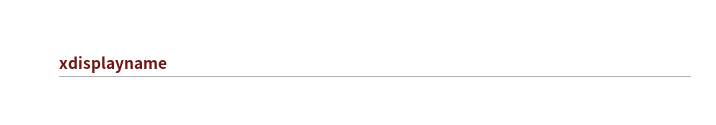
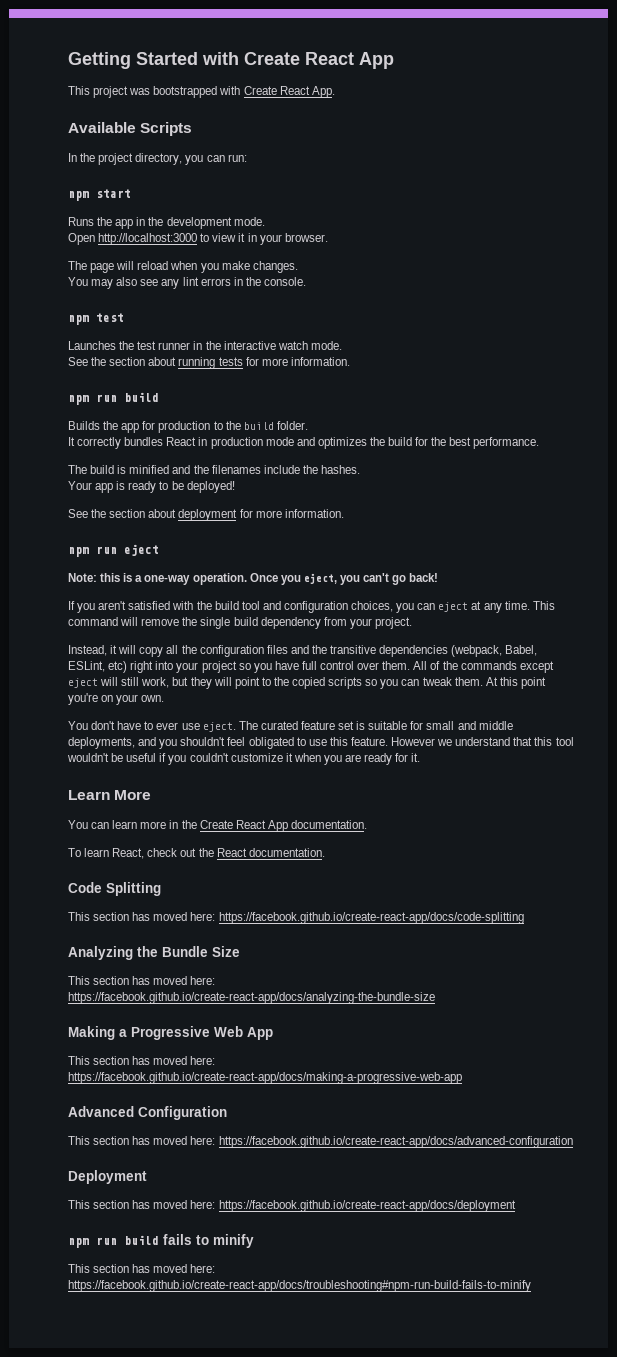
- xdisplayname
+ Getting Started with Create React App
+ This project was bootstrapped with Create React App.
+ Available Scripts
+ In the project directory, you can run:
+ npm start
+ Runs the app in the development mode.
+ Open http://localhost:3000 to view it in your browser.
+ The page will reload when you make changes.
+ You may also see any lint errors in the console.
+ npm test
+ Launches the test runner in the interactive watch mode.
+ See the section about running tests for more information.
+ npm run build
+ Builds the app for production to the build folder.
+ It correctly bundles React in production mode and optimizes the build for the best performance.
+ The build is minified and the filenames include the hashes.
+ Your app is ready to be deployed!
+ See the section about deployment for more information.
+ npm run eject
+ Note: this is a one-way operation. Once you eject, you can't go back!
+ If you aren't satisfied with the build tool and configuration choices, you can eject at any time. This command will remove the single build dependency from your project.
+ Instead, it will copy all the configuration files and the transitive dependencies (webpack, Babel, ESLint, etc) right into your project so you have full control over them. All of the commands except eject will still work, but they will point to the copied scripts so you can tweak them. At this point you're on your own.
+ You don't have to ever use eject. The curated feature set is suitable for small and middle deployments, and you shouldn't feel obligated to use this feature. However we understand that this tool wouldn't be useful if you couldn't customize it when you are ready for it.
+ Learn More
+ You can learn more in the Create React App documentation.
+ To learn React, check out the React documentation.
+ Code Splitting
+ This section has moved here: https://facebook.github.io/create-react-app/docs/code-splitting
+ Analyzing the Bundle Size
+ This section has moved here: https://facebook.github.io/create-react-app/docs/analyzing-the-bundle-size
+ Making a Progressive Web App
+ This section has moved here: https://facebook.github.io/create-react-app/docs/making-a-progressive-web-app
+ Advanced Configuration
+ This section has moved here: https://facebook.github.io/create-react-app/docs/advanced-configuration
+ Deployment
+ This section has moved here: https://facebook.github.io/create-react-app/docs/deployment
+ npm run build fails to minify
+ This section has moved here: https://facebook.github.io/create-react-app/docs/troubleshooting#npm-run-build-fails-to-minify

